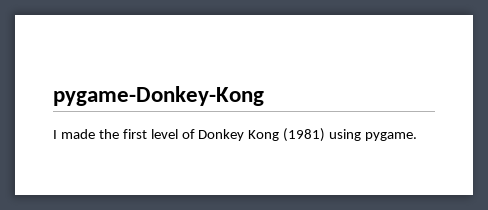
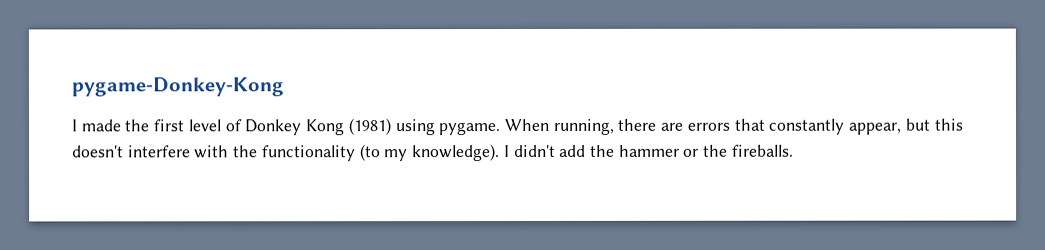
+ When running, there are errors that constantly appear, but this doesn't interfere with the functionality (to my knowledge). I didn't add the hammer or the fireballs.

